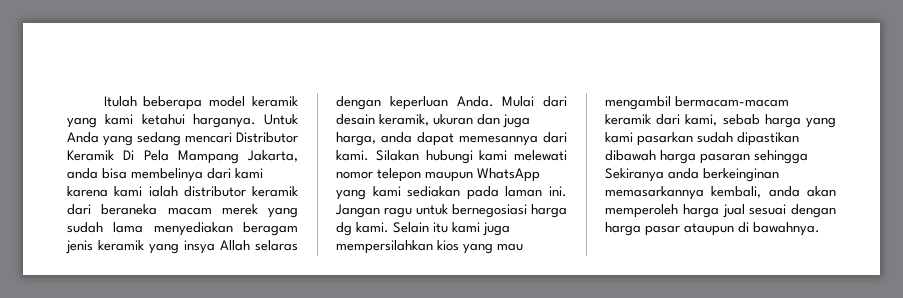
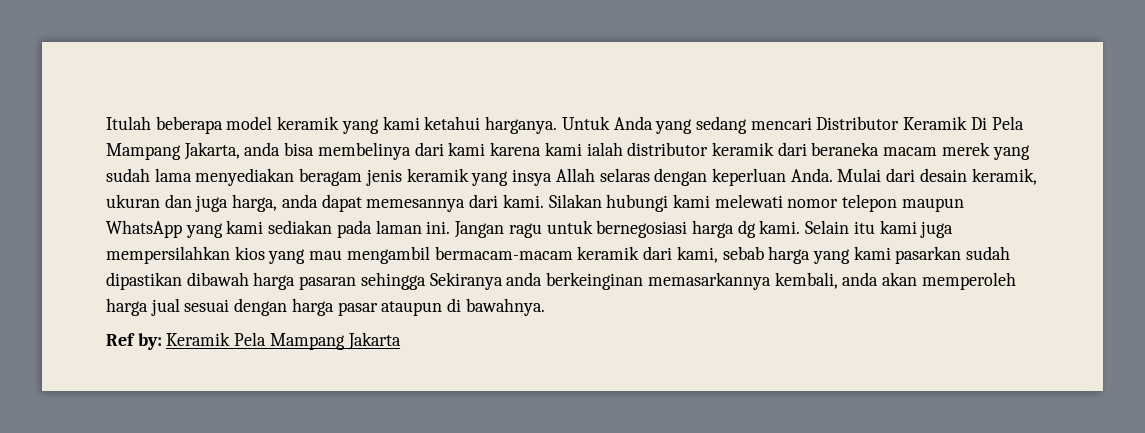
+ Ref by: Keramik Pela Mampang Jakarta

